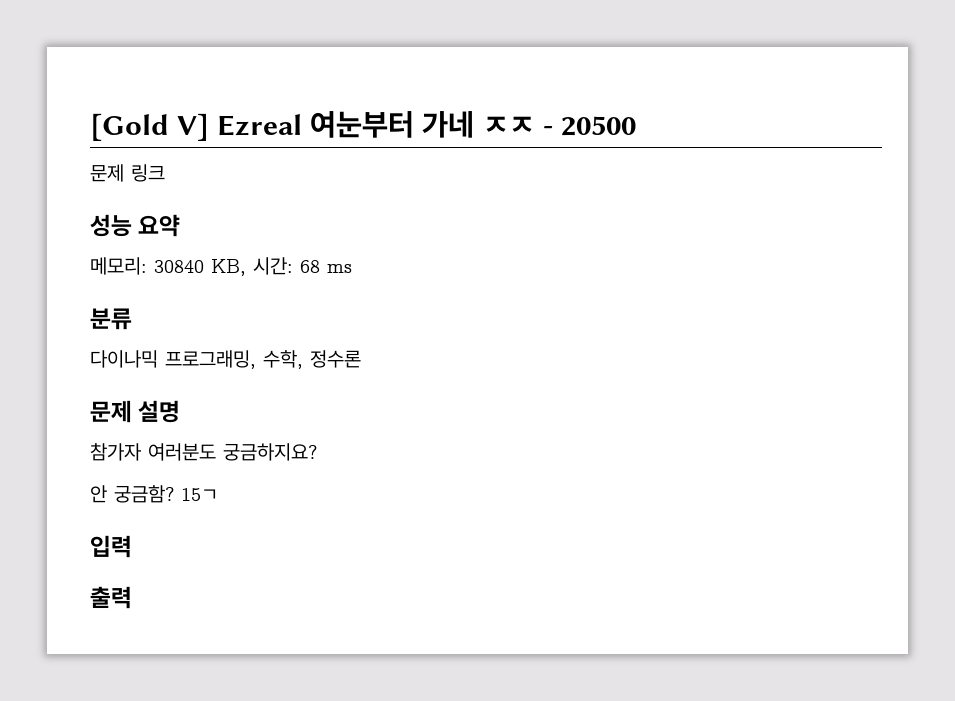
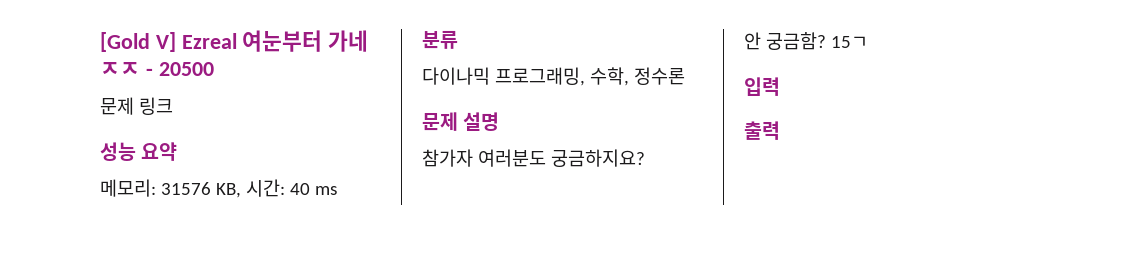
- 메모리: 30840 KB, 시간: 68 ms
+ 메모리: 31576 KB, 시간: 40 ms

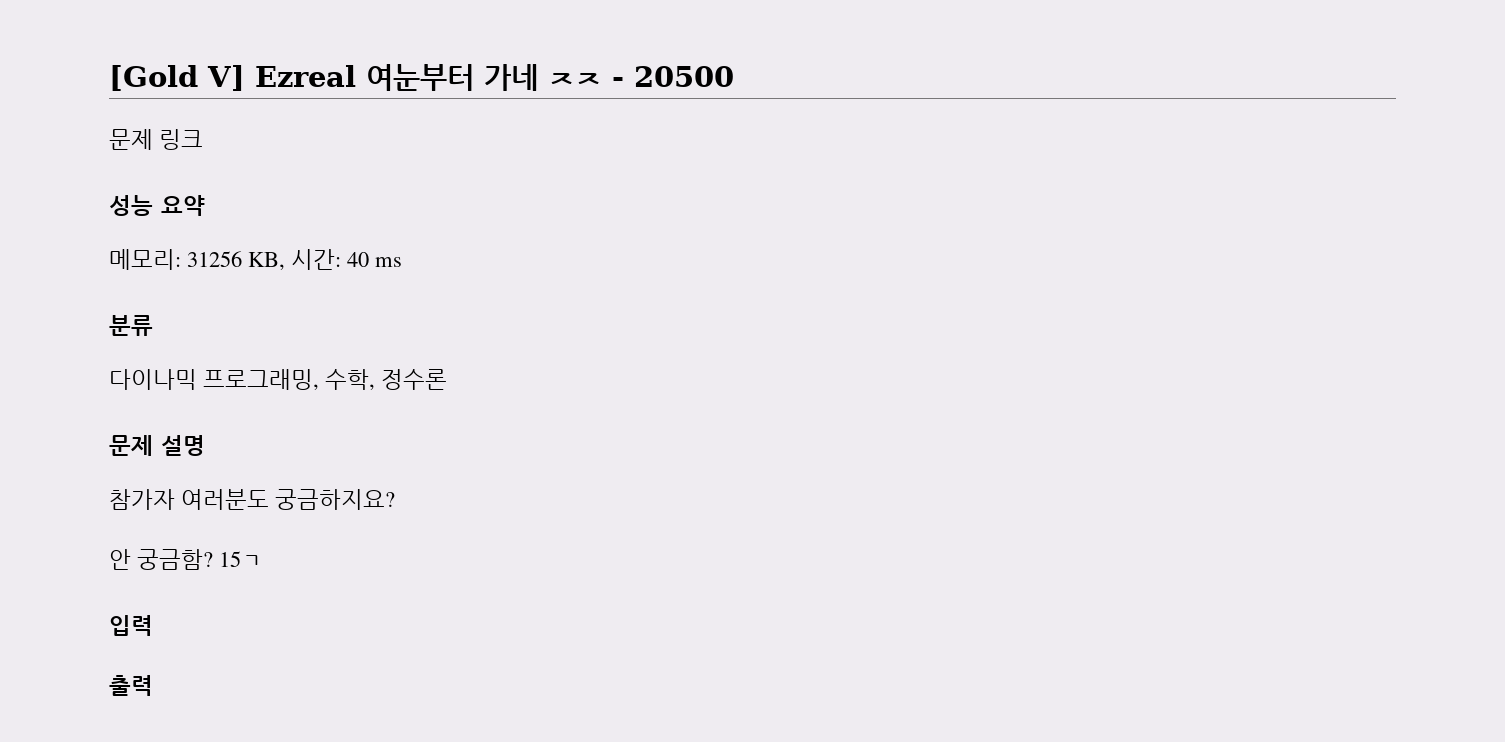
- 메모리: 31576 KB, 시간: 40 ms
+ 메모리: 31256 KB, 시간: 40 ms

